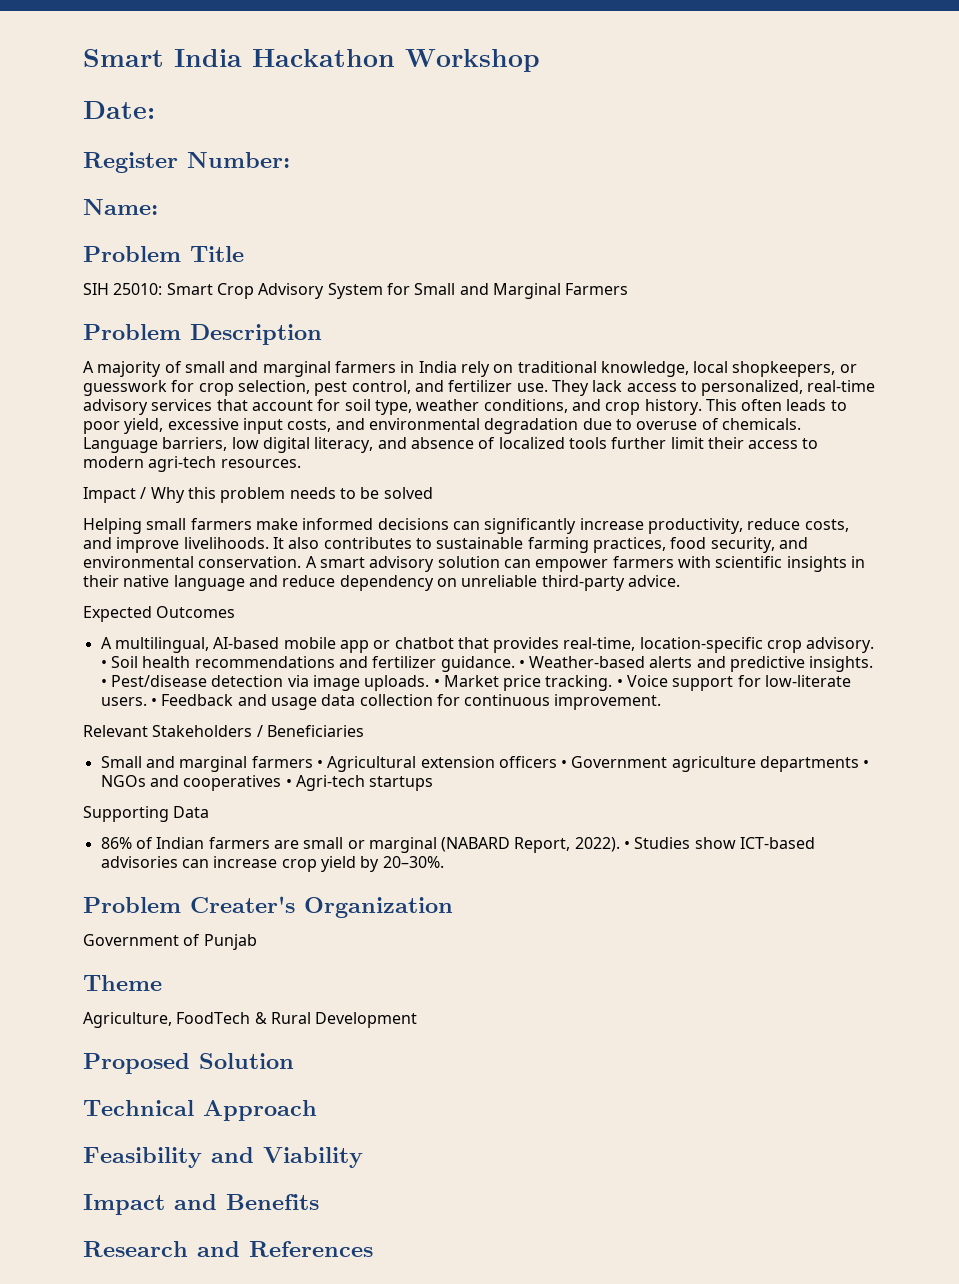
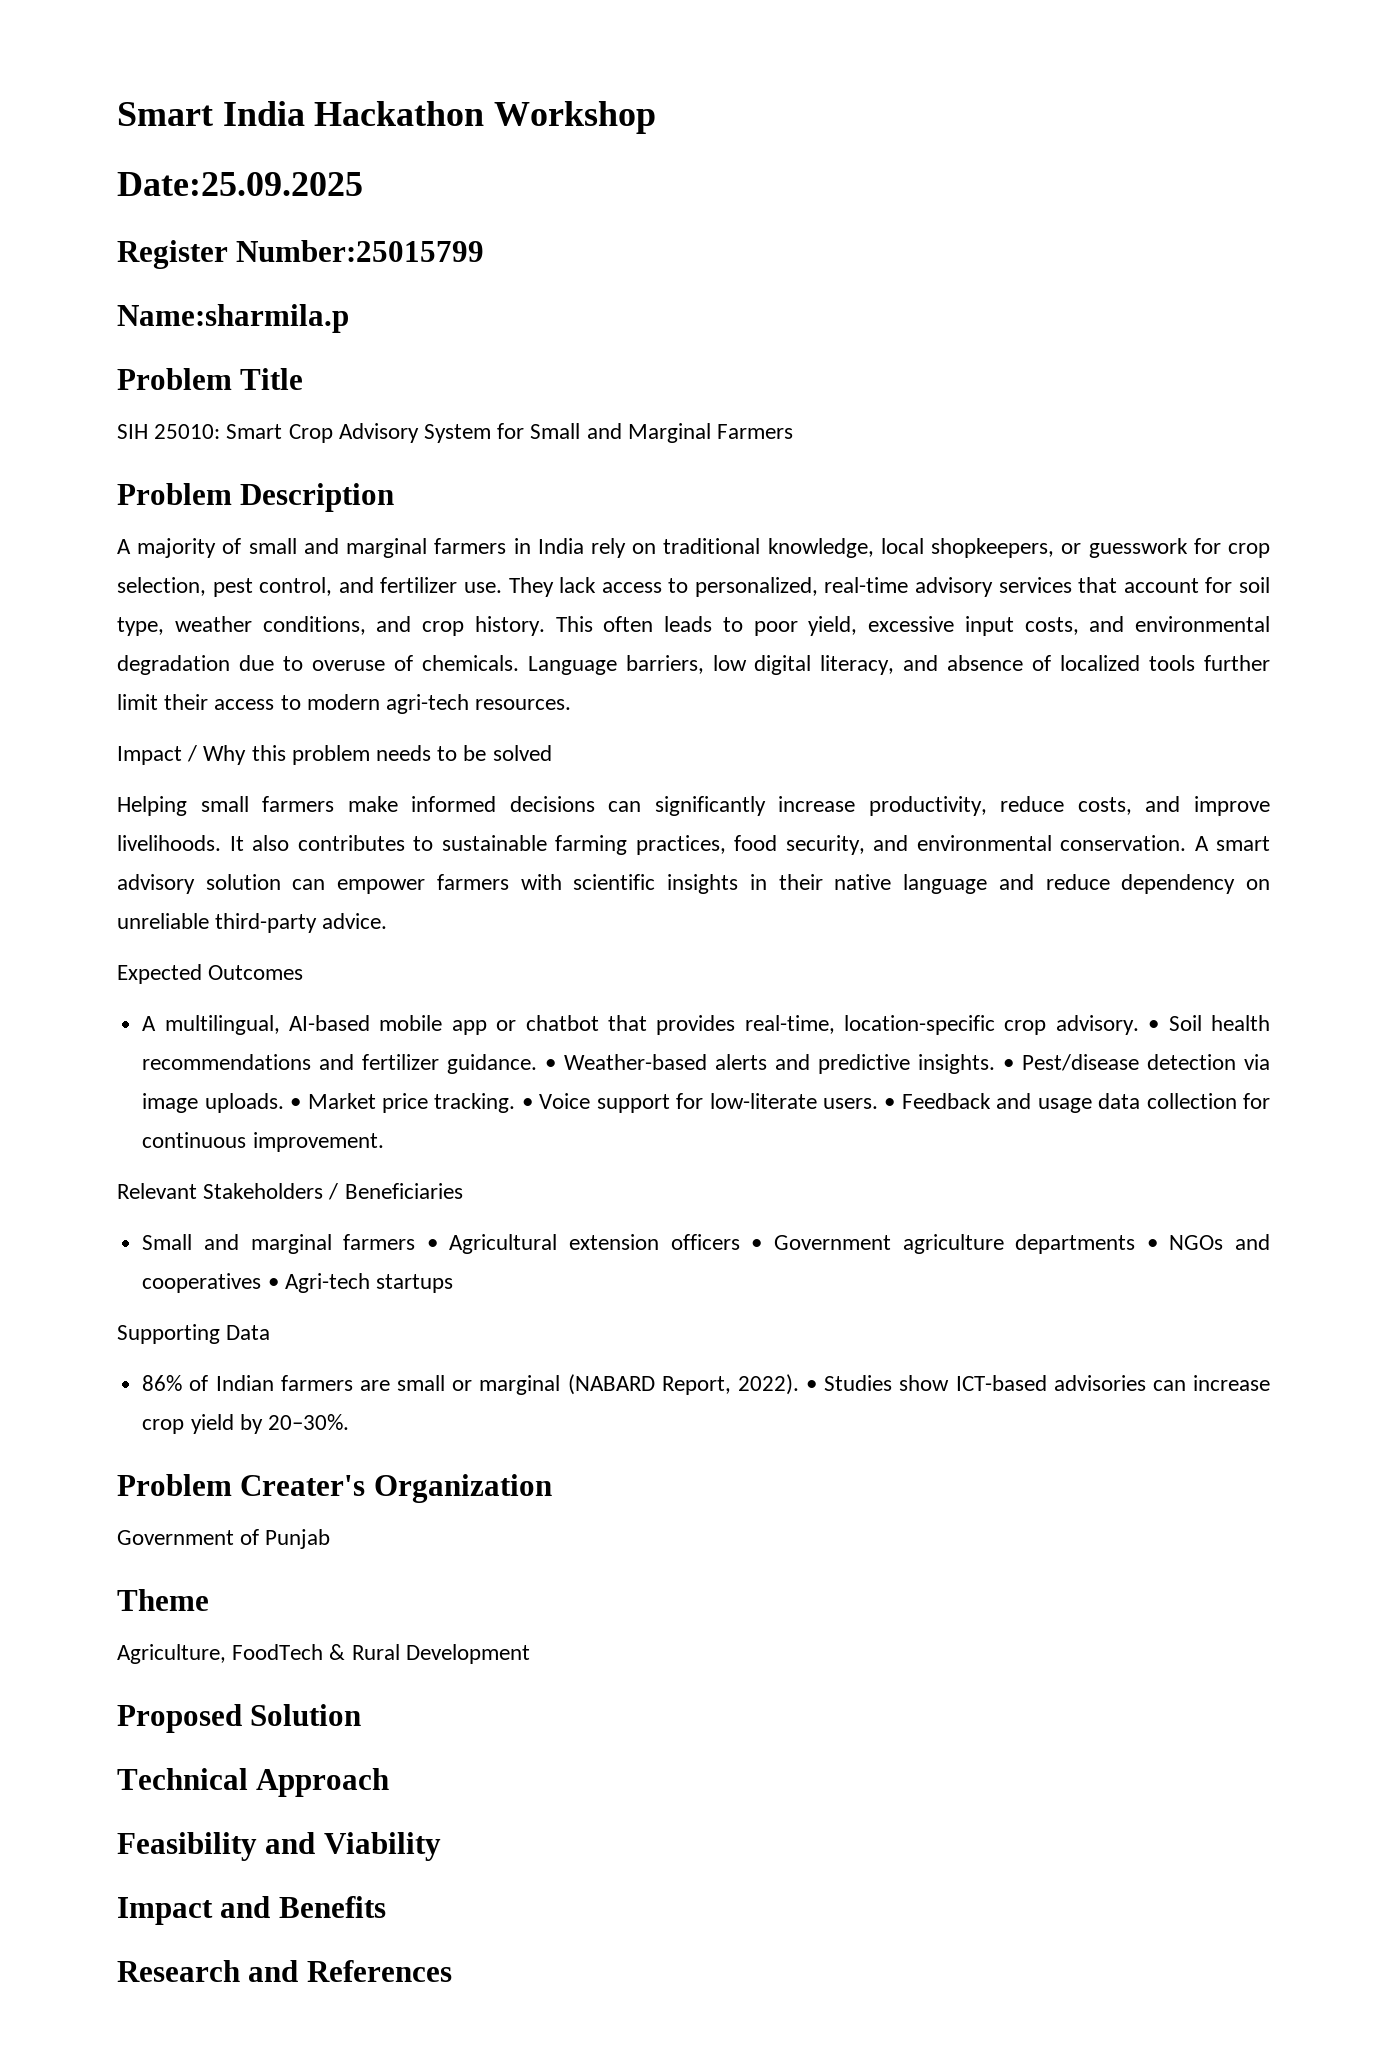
- Date:
+ Date:25.09.2025
- Register Number:
- Name:
+ Register Number:25015799
+ Name:sharmila.p

